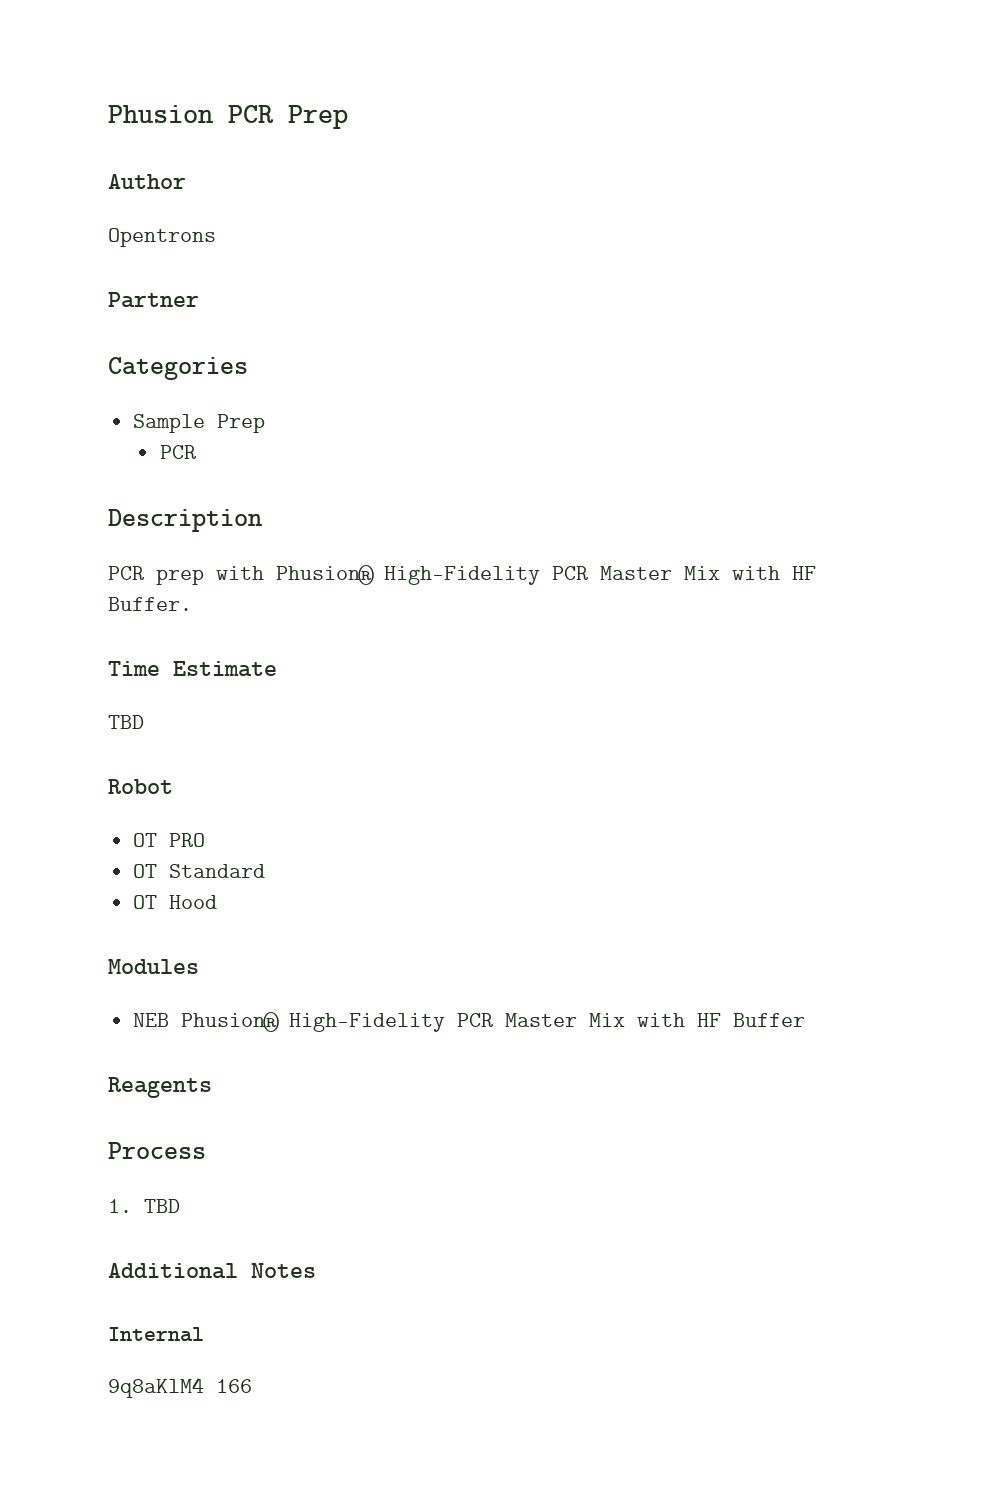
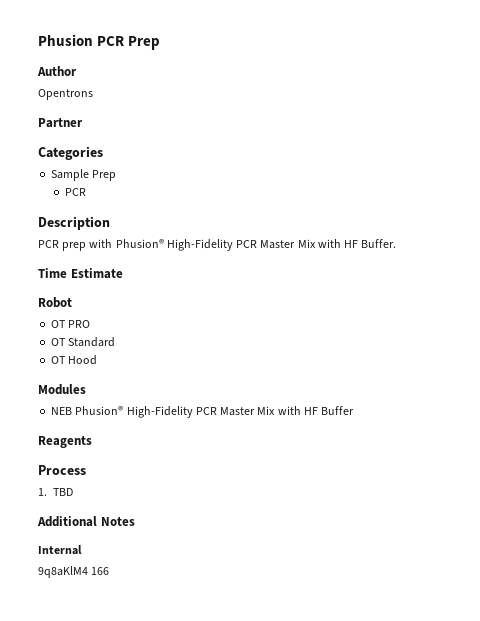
  Time Estimate
- TBD

